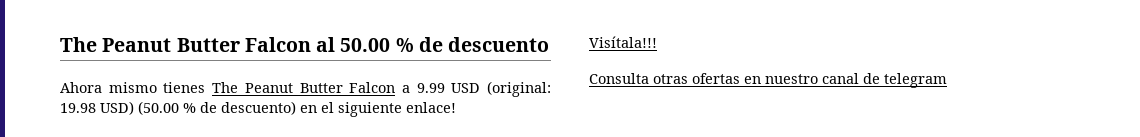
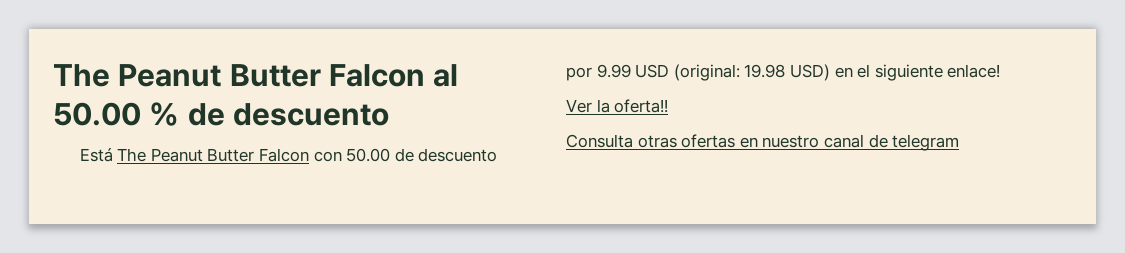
- Ahora mismo tienes The Peanut Butter Falcon a 9.99 USD (original: 19.98 USD) (50.00 % de descuento) en el siguiente enlace!
+ Está The Peanut Butter Falcon con 50.00 de descuento por 9.99 USD (original: 19.98 USD) en el siguiente enlace!
- Visítala!!!
+ Ver la oferta!!

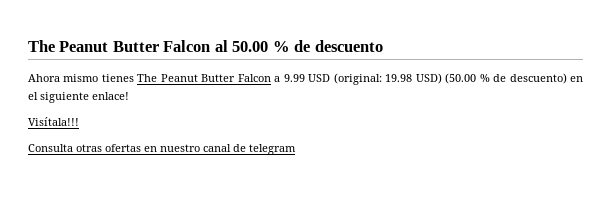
- Está The Peanut Butter Falcon con 50.00 de descuento por 9.99 USD (original: 19.98 USD) en el siguiente enlace!
+ Ahora mismo tienes The Peanut Butter Falcon a 9.99 USD (original: 19.98 USD) (50.00 % de descuento) en el siguiente enlace!
- Ver la oferta!!
+ Visítala!!!

